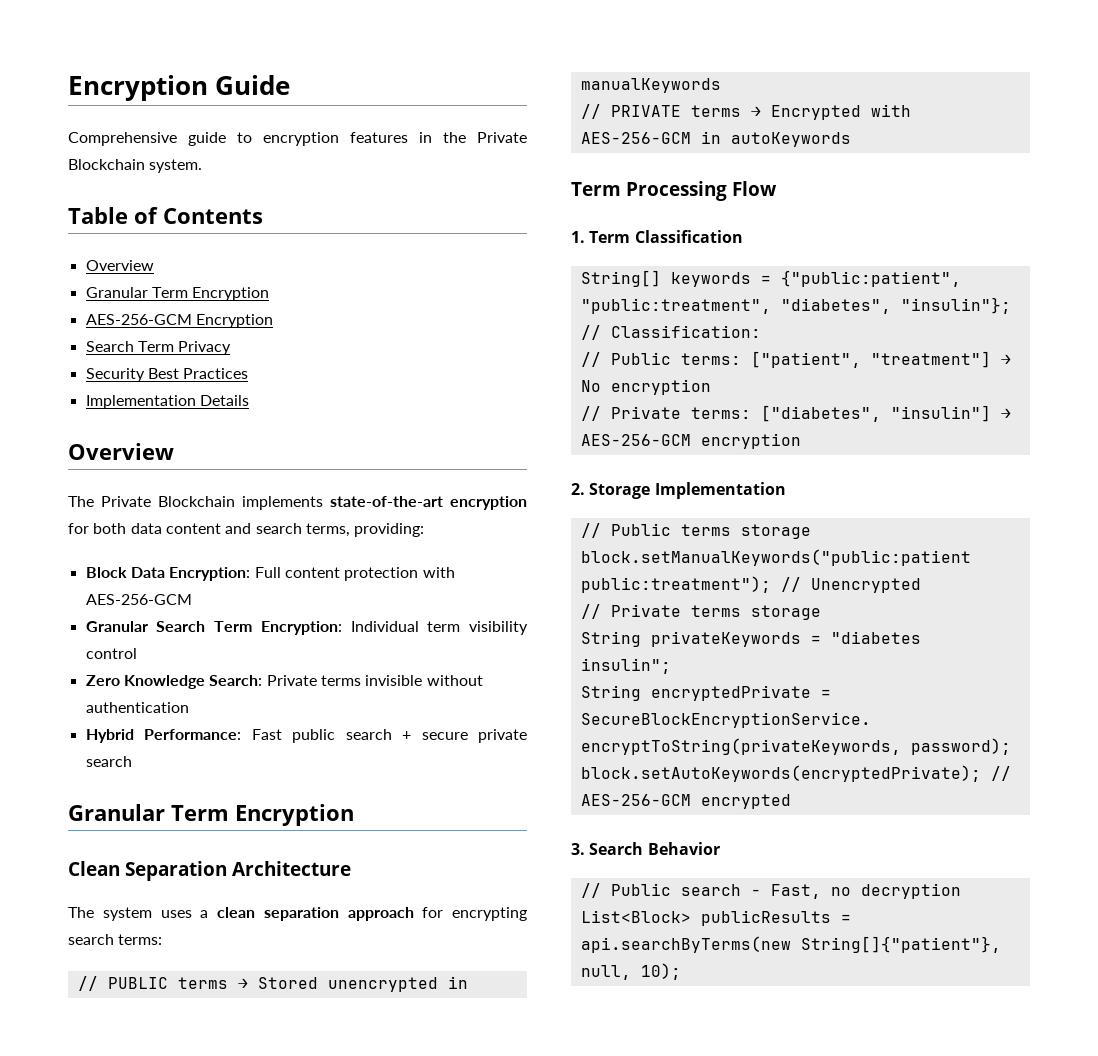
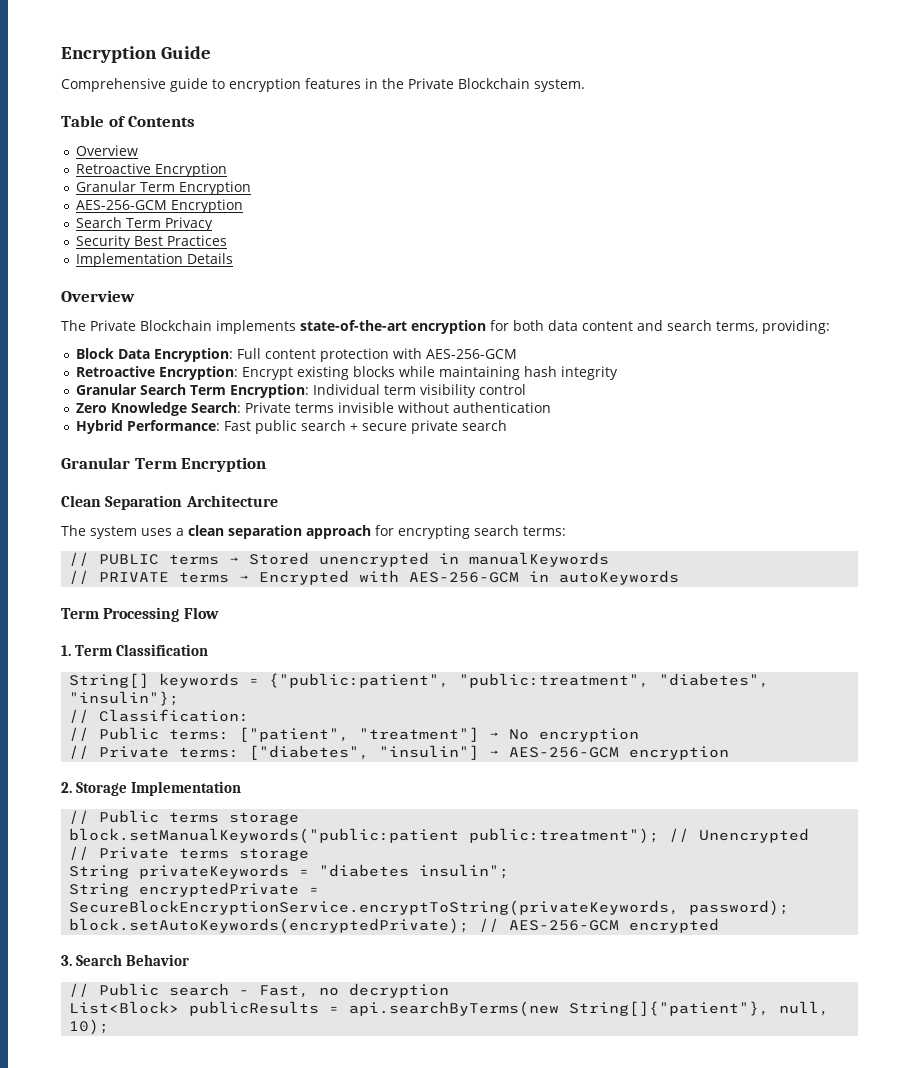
+ Retroactive Encryption
+ Retroactive Encryption: Encrypt existing blocks while maintaining hash integrity

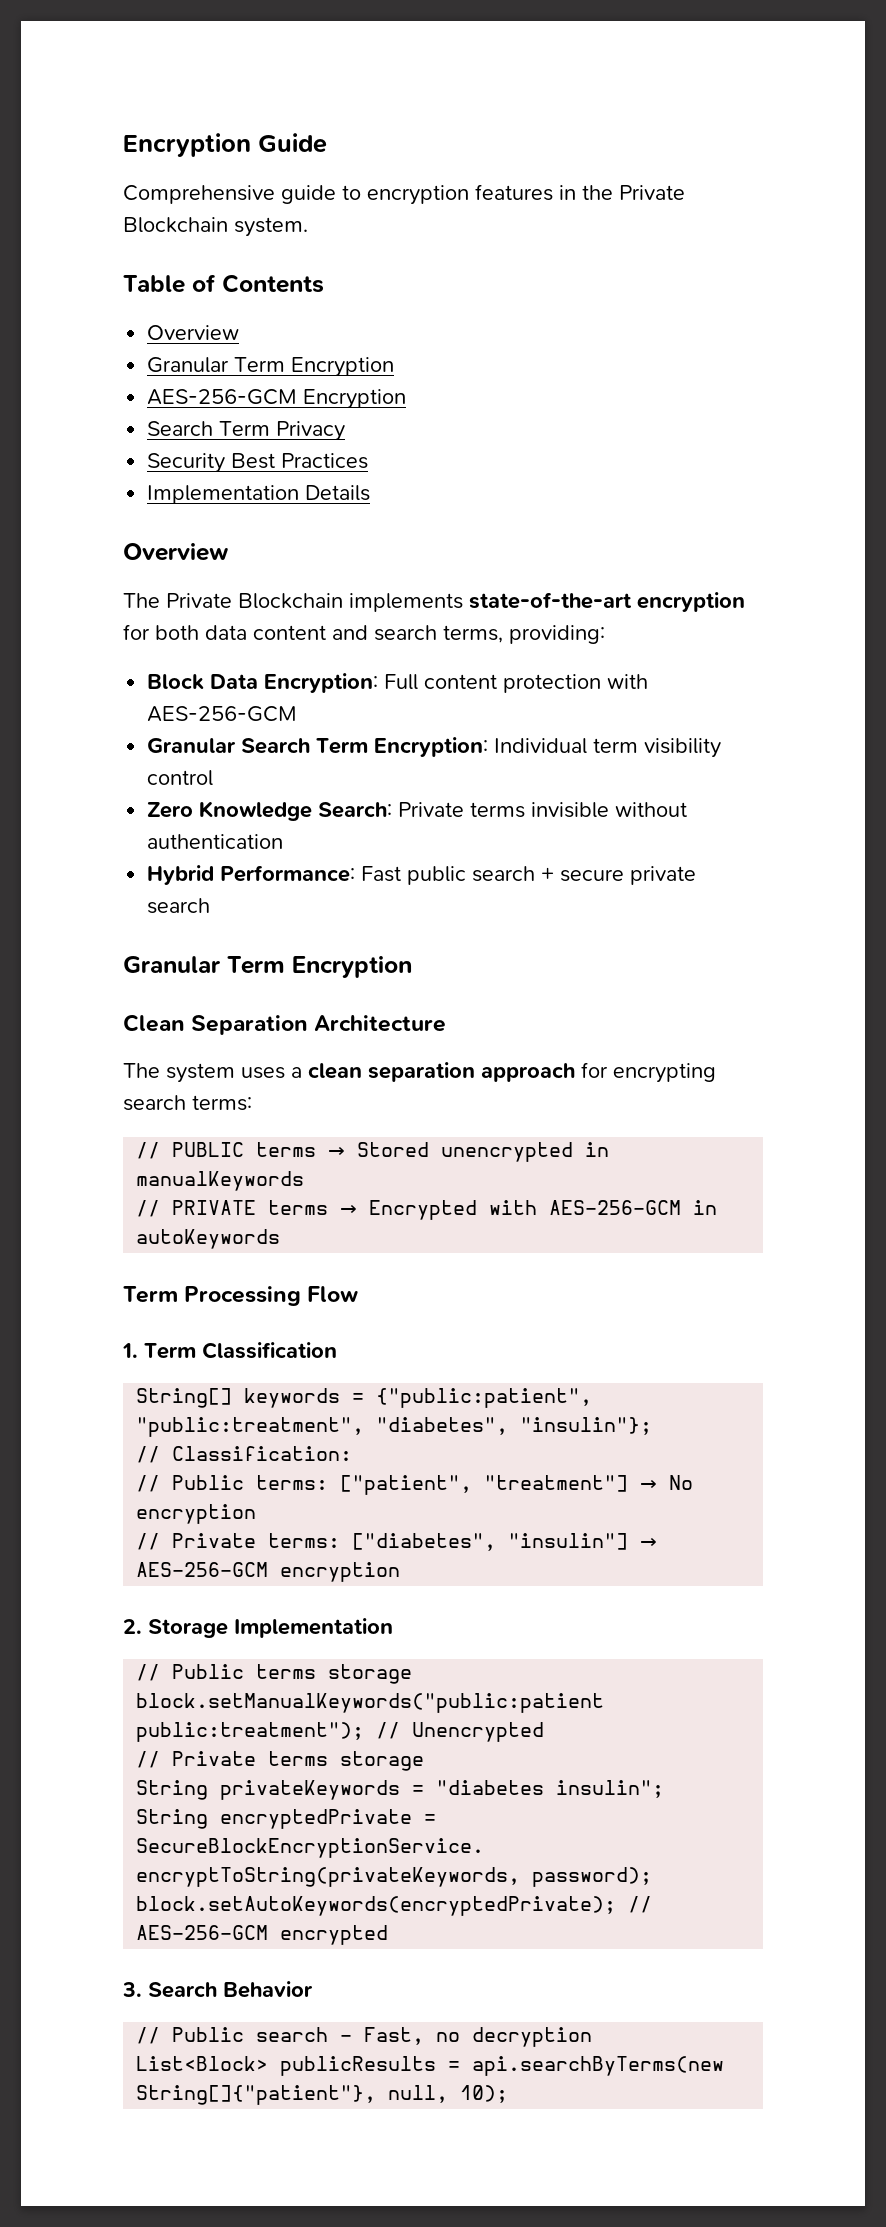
- Retroactive Encryption
- Retroactive Encryption: Encrypt existing blocks while maintaining hash integrity

